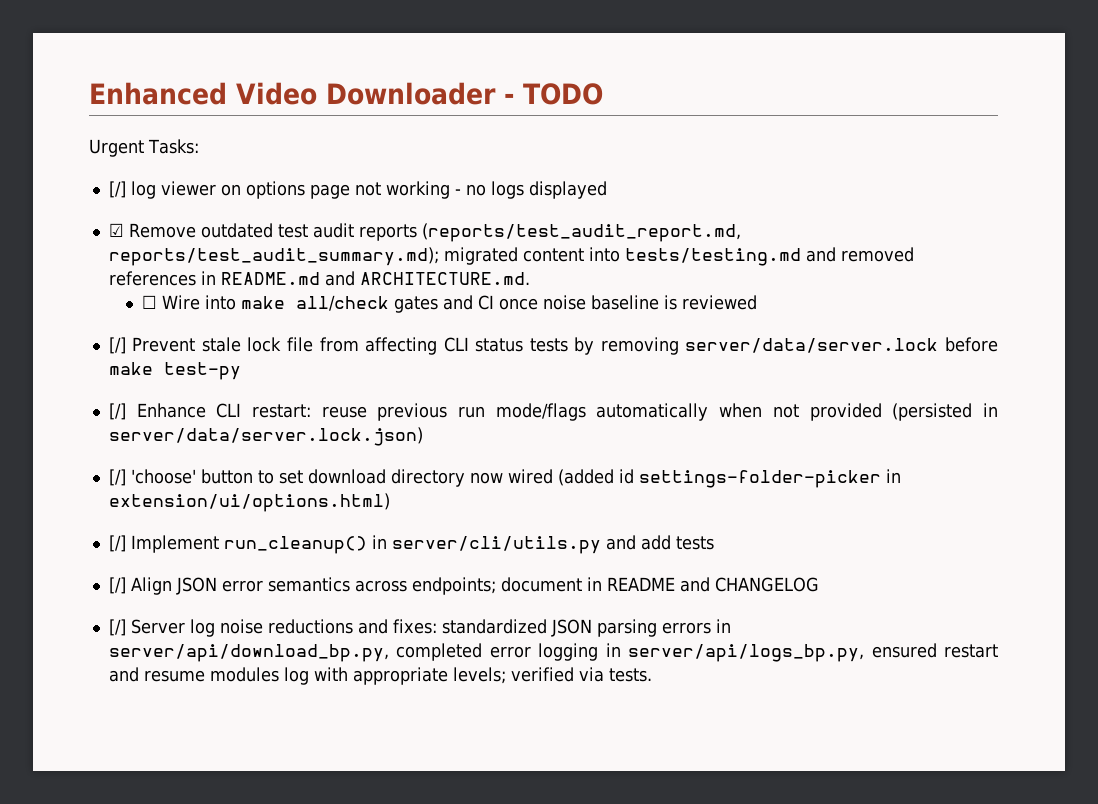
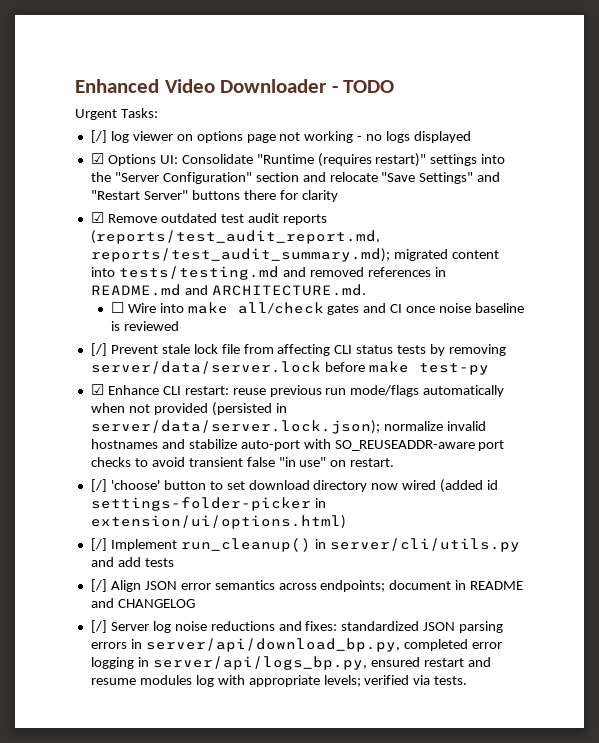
+ ☑ Options UI: Consolidate "Runtime (requires restart)" settings into the "Server Configuration" section and relocate "Save Settings" and "Restart Server" buttons there for clarity
- [/] Enhance CLI restart: reuse previous run mode/flags automatically when not provided (persisted in server/data/server.lock.json)
+ ☑ Enhance CLI restart: reuse previous run mode/flags automatically when not provided (persisted in server/data/server.lock.json); normalize invalid hostnames and stabilize auto-port with SO_REUSEADDR-aware port checks to avoid transient false "in use" on restart.

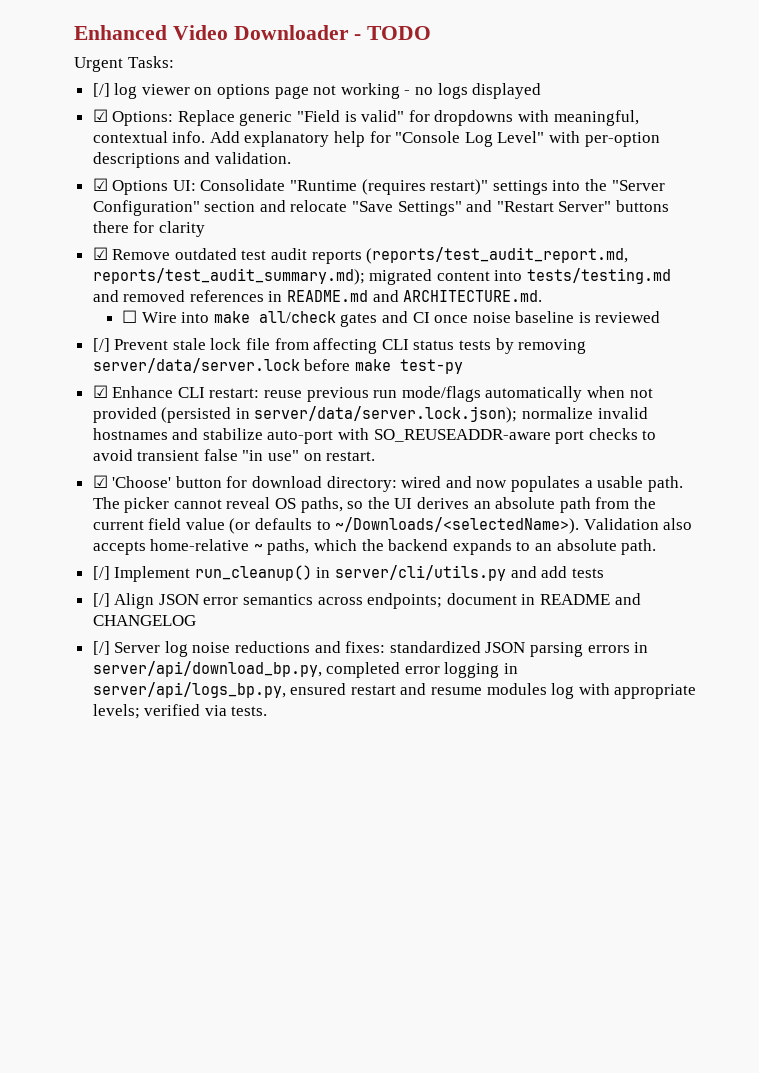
+ ☑ Options: Replace generic "Field is valid" for dropdowns with meaningful, contextual info. Add explanatory help for "Console Log Level" with per-option descriptions and validation.
- [/] 'choose' button to set download directory now wired (added id settings-folder-picker in extension/ui/options.html)
+ ☑ 'Choose' button for download directory: wired and now populates a usable path. The picker cannot reveal OS paths, so the UI derives an absolute path from the current field value (or defaults to ~/Downloads/<selectedName>). Validation also accepts home-relative ~ paths, which the backend expands to an absolute path.

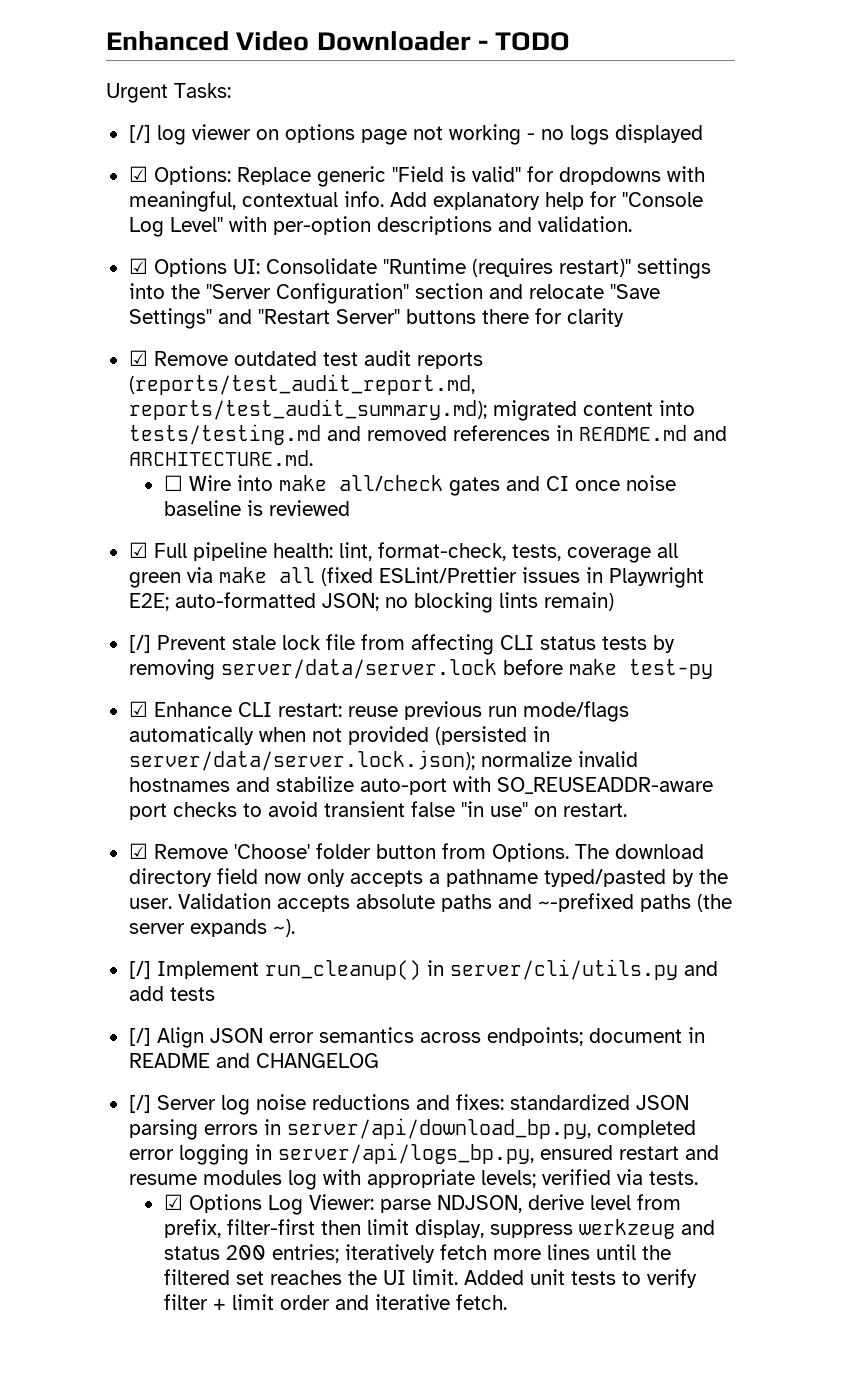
+ ☑ Full pipeline health: lint, format-check, tests, coverage all green via make all (fixed ESLint/Prettier issues in Playwright E2E; auto-formatted JSON; no blocking lints remain)
- ☑ 'Choose' button for download directory: wired and now populates a usable path. The picker cannot reveal OS paths, so the UI derives an absolute path from the current field value (or defaults to ~/Downloads/<selectedName>). Validation also accepts home-relative ~ paths, which the backend expands to an absolute path.
+ ☑ Remove 'Choose' folder button from Options. The download directory field now only accepts a pathname typed/pasted by the user. Validation accepts absolute paths and ~-prefixed paths (the server expands ~).
+ ☑ Options Log Viewer: parse NDJSON, derive level from prefix, filter-first then limit display, suppress werkzeug and status 200 entries; iteratively fetch more lines until the filtered set reaches the UI limit. Added unit tests to verify filter + limit order and iterative fetch.

